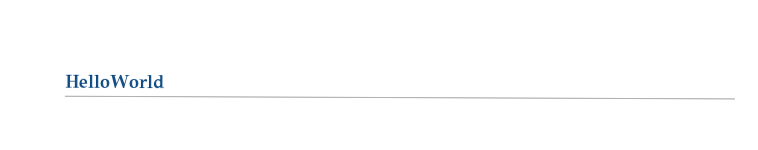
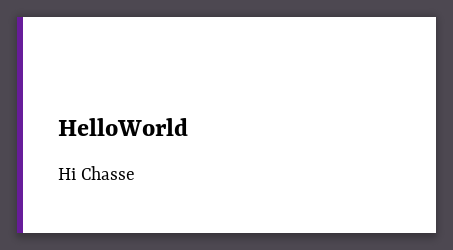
+ Hi Chasse

